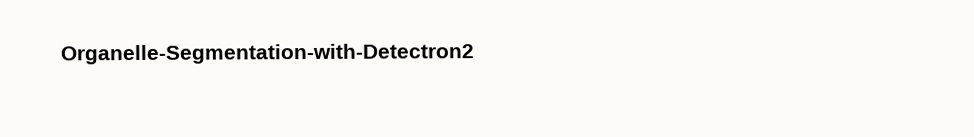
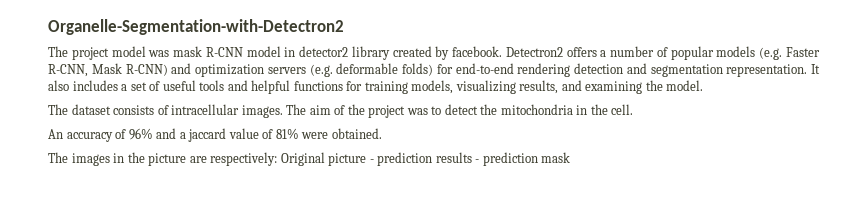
+ The project model was mask R-CNN model in detector2 library created by facebook. Detectron2 offers a number of popular models (e.g. Faster R-CNN, Mask R-CNN) and optimization servers (e.g. deformable folds) for end-to-end rendering detection and segmentation representation. It also includes a set of useful tools and helpful functions for training models, visualizing results, and examining the model.
+ The dataset consists of intracellular images. The aim of the project was to detect the mitochondria in the cell.
+ An accuracy of 96% and a jaccard value of 81% were obtained.
+ The images in the picture are respectively: Original picture - prediction results - prediction mask

